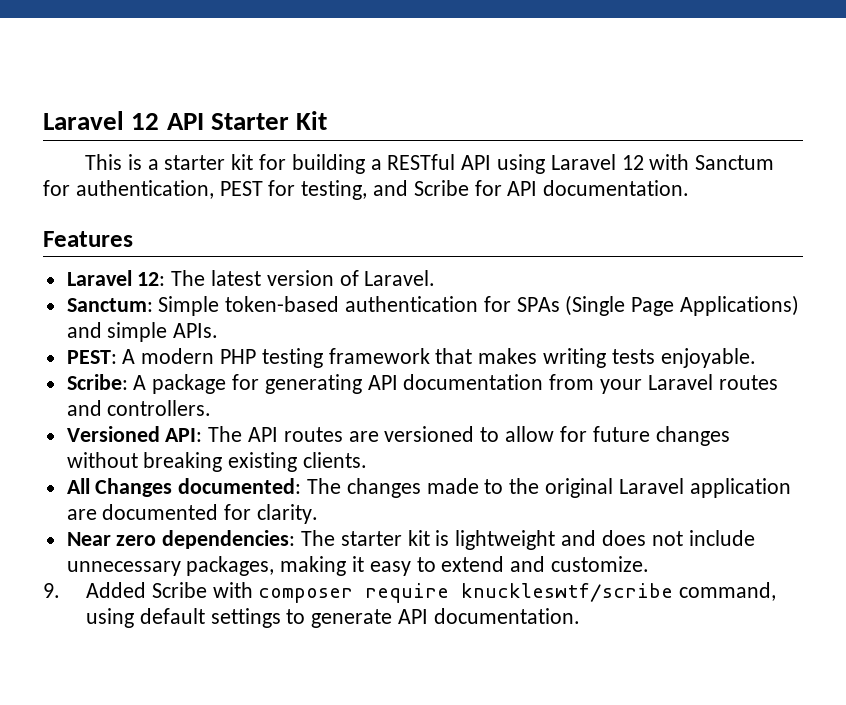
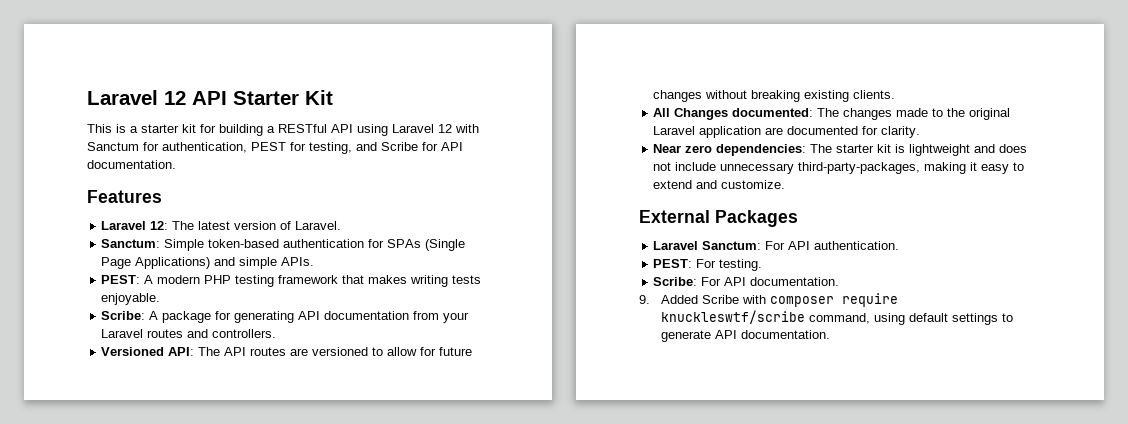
- Near zero dependencies: The starter kit is lightweight and does not include unnecessary packages, making it easy to extend and customize.
+ Near zero dependencies: The starter kit is lightweight and does not include unnecessary third-party-packages, making it easy to extend and customize.
+ External Packages
+ Laravel Sanctum: For API authentication.
+ PEST: For testing.
+ Scribe: For API documentation.

